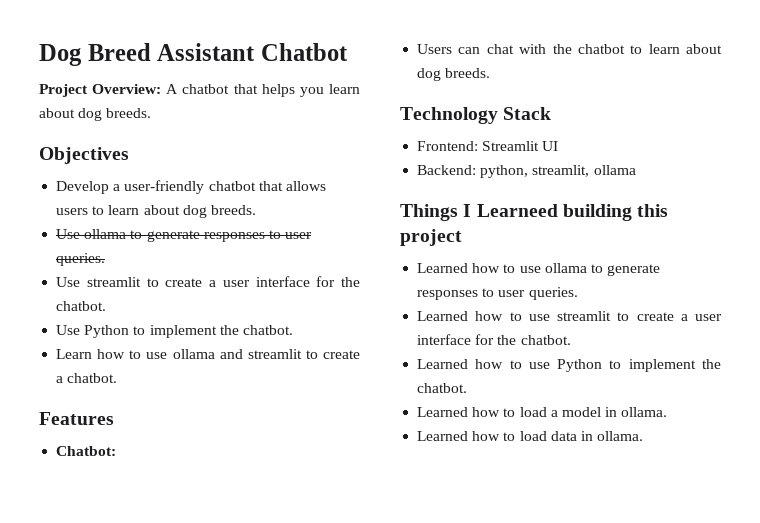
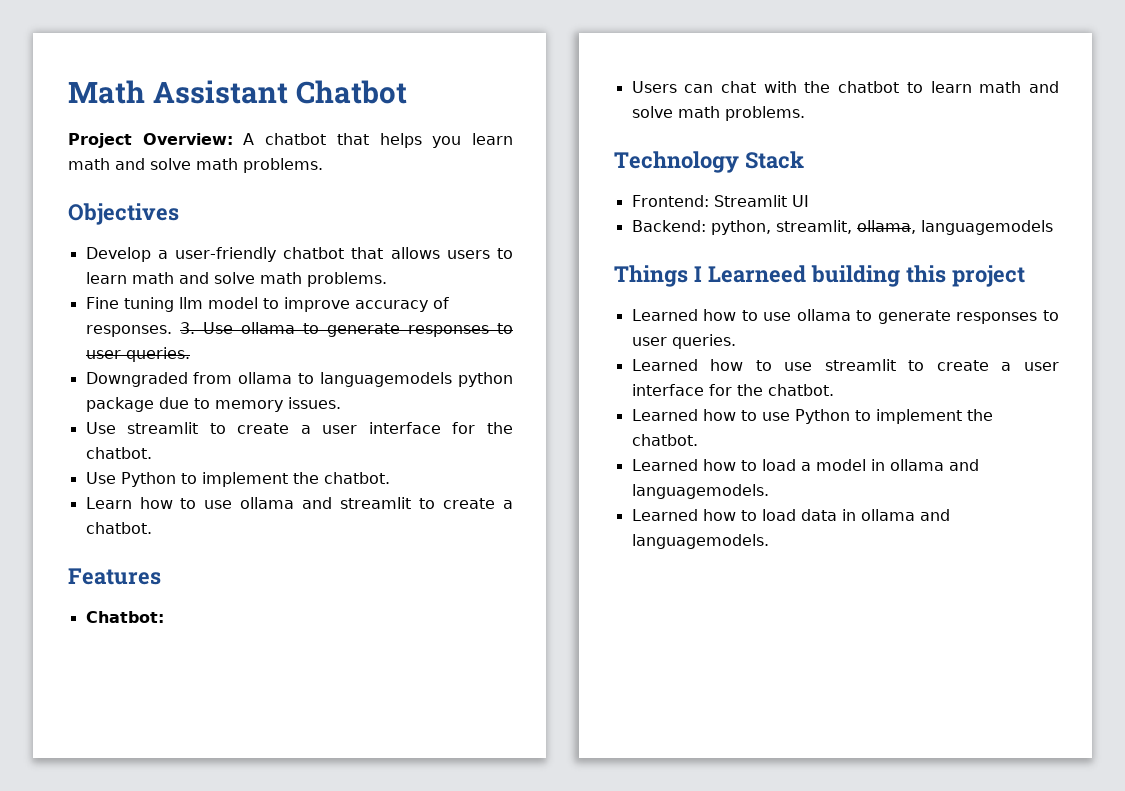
- Dog Breed Assistant Chatbot
+ Math Assistant Chatbot
- Project Overview: A chatbot that helps you learn about dog breeds.
+ Project Overview: A chatbot that helps you learn math and solve math problems.
- Develop a user-friendly chatbot that allows users to learn about dog breeds.
- Use ollama to generate responses to user queries.
+ Develop a user-friendly chatbot that allows users to learn math and solve math problems.
+ Fine tuning llm model to improve accuracy of responses. 3. Use ollama to generate responses to user queries.
+ Downgraded from ollama to languagemodels python package due to memory issues.
- Users can chat with the chatbot to learn about dog breeds.
+ Users can chat with the chatbot to learn math and solve math problems.
- Backend: python, streamlit, ollama
+ Backend: python, streamlit, ollama, languagemodels
- Learned how to load a model in ollama.
+ Learned how to load a model in ollama and languagemodels.
- Learned how to load data in ollama.
+ Learned how to load data in ollama and languagemodels.

